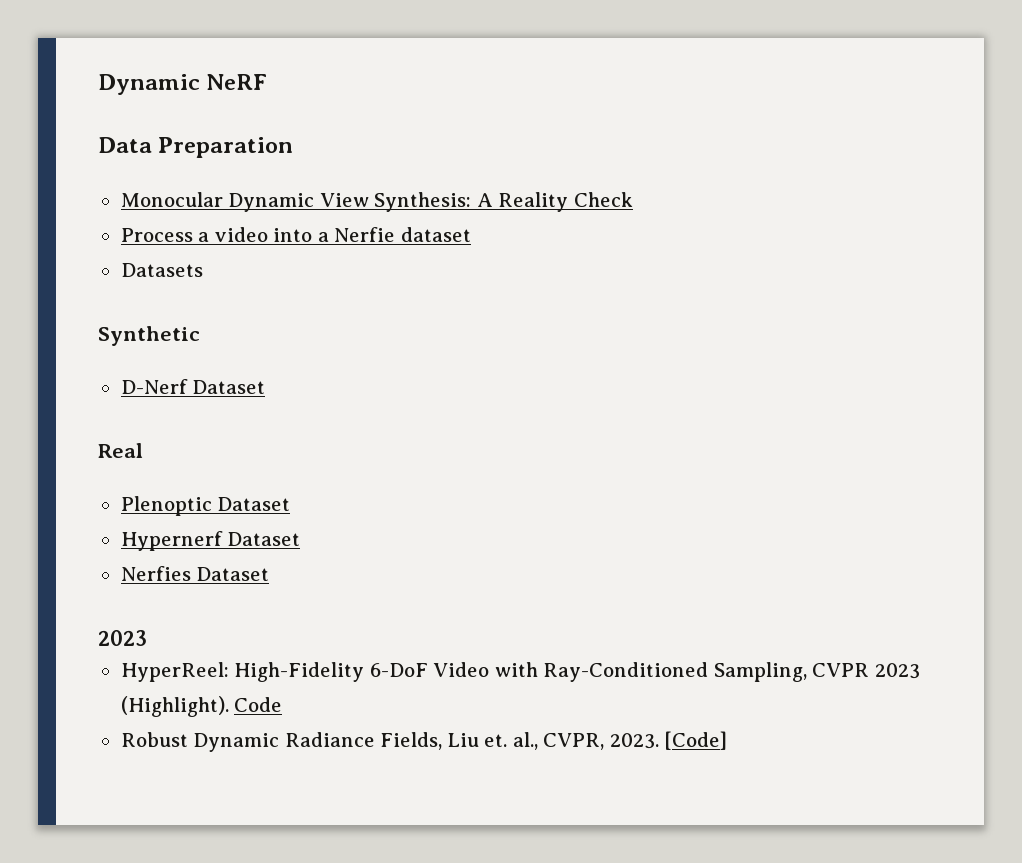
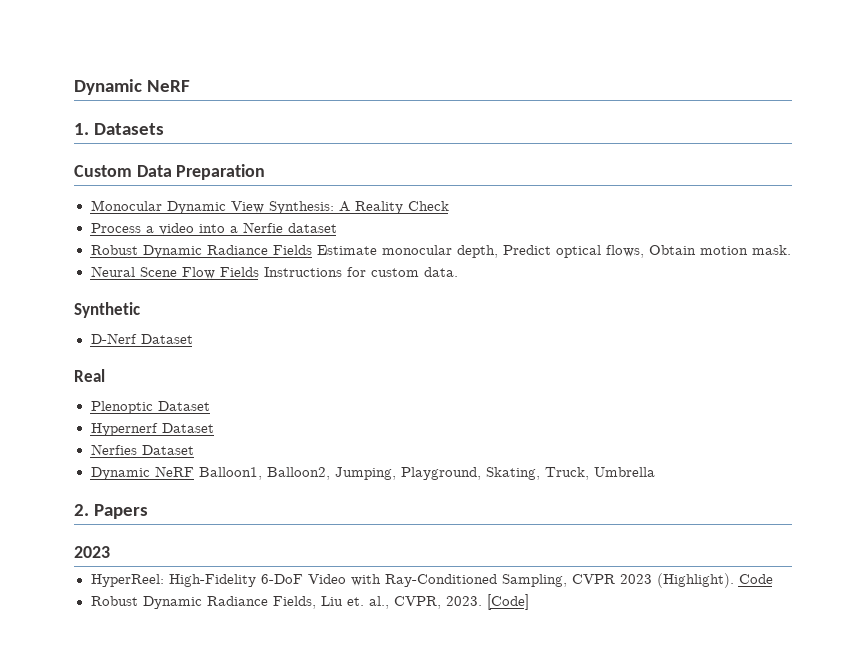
- Data Preparation
+ 1. Datasets
+ Custom Data Preparation
- Datasets
+ Robust Dynamic Radiance Fields Estimate monocular depth, Predict optical flows, Obtain motion mask.
+ Neural Scene Flow Fields Instructions for custom data.
+ Dynamic NeRF Balloon1, Balloon2, Jumping, Playground, Skating, Truck, Umbrella
+ 2. Papers

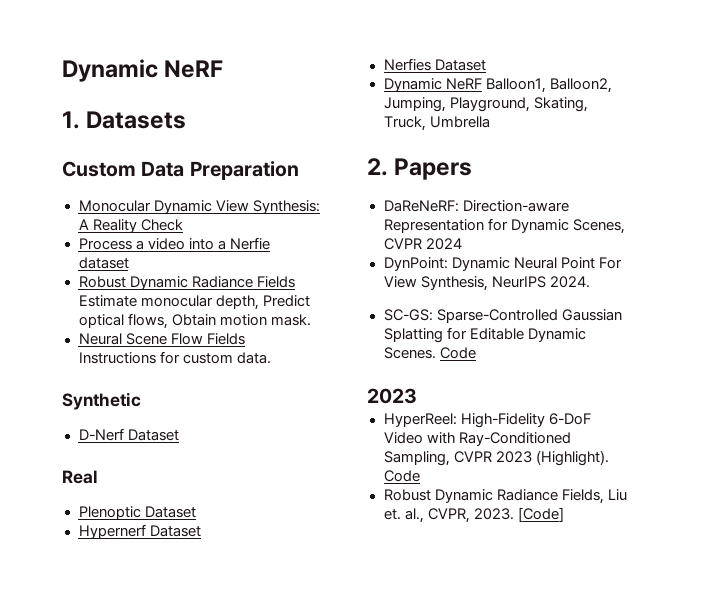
+ DaReNeRF: Direction-aware Representation for Dynamic Scenes, CVPR 2024
+ DynPoint: Dynamic Neural Point For View Synthesis, NeurIPS 2024.
+ SC-GS: Sparse-Controlled Gaussian Splatting for Editable Dynamic Scenes. Code

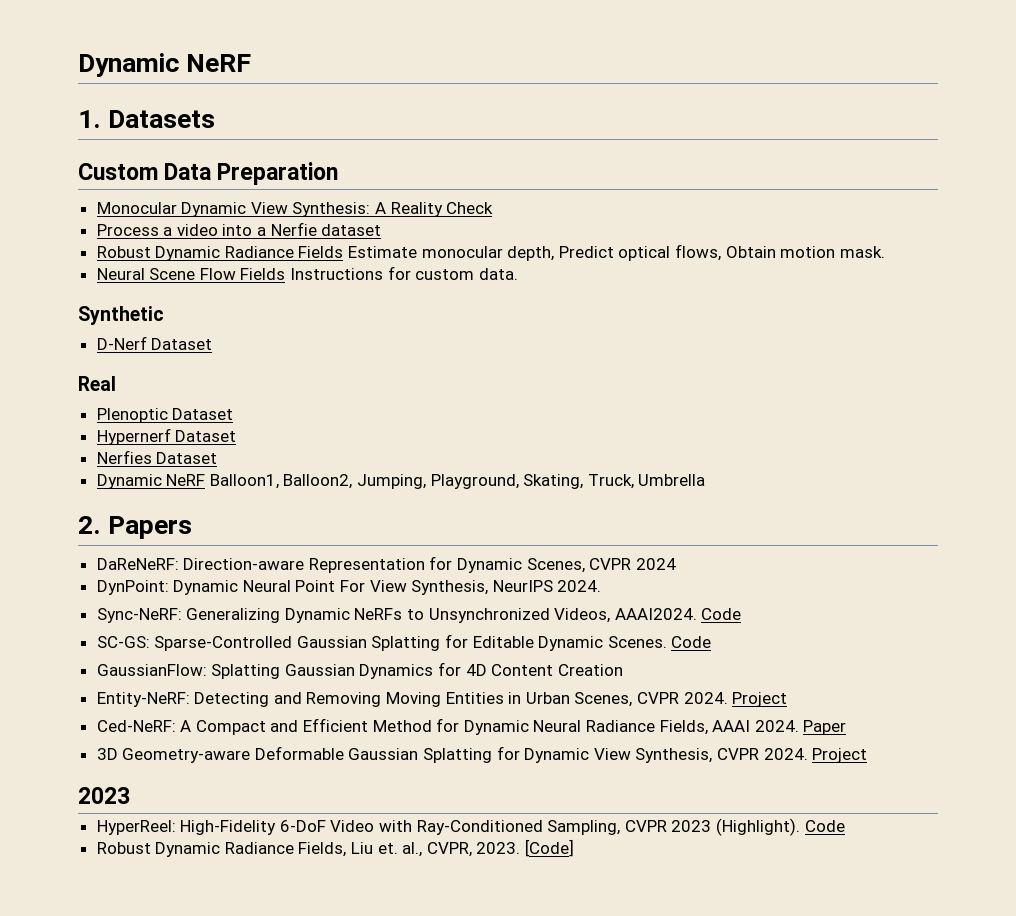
+ Sync-NeRF: Generalizing Dynamic NeRFs to Unsynchronized Videos, AAAI2024. Code
+ GaussianFlow: Splatting Gaussian Dynamics for 4D Content Creation
+ Entity-NeRF: Detecting and Removing Moving Entities in Urban Scenes, CVPR 2024. Project
+ Ced-NeRF: A Compact and Efficient Method for Dynamic Neural Radiance Fields, AAAI 2024. Paper
+ 3D Geometry-aware Deformable Gaussian Splatting for Dynamic View Synthesis, CVPR 2024. Project

